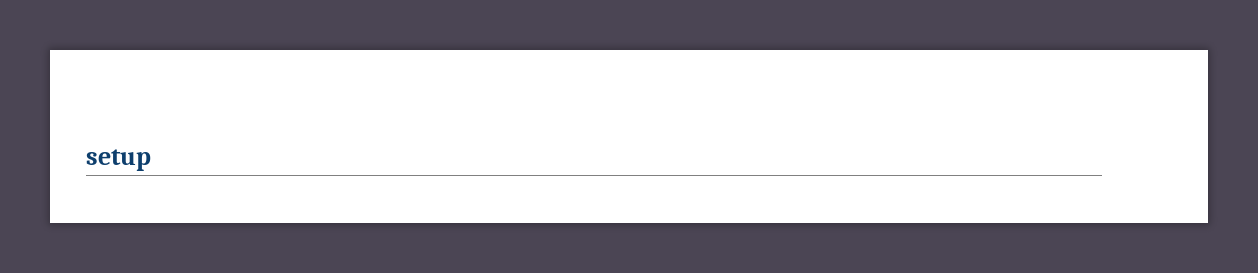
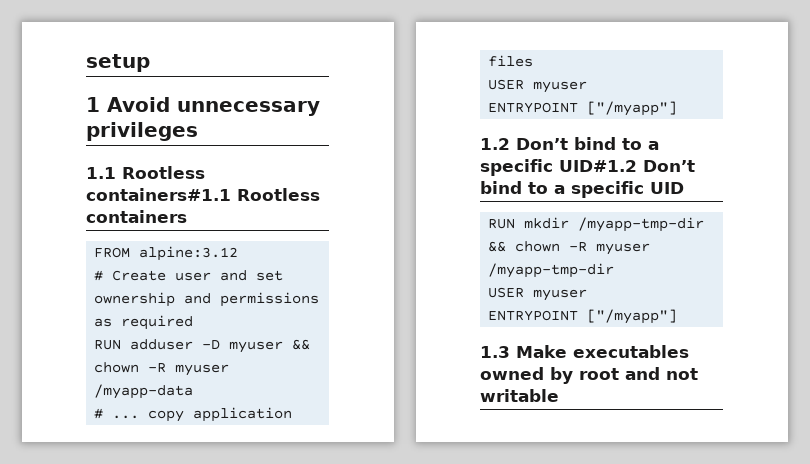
+ 1 Avoid unnecessary privileges
+ 1.1 Rootless containers#1.1 Rootless containers
+ FROM alpine:3.12
+ # Create user and set ownership and permissions as required
+ RUN adduser -D myuser && chown -R myuser /myapp-data
+ # ... copy application files
+ USER myuser
+ ENTRYPOINT ["/myapp"]
+ 1.2 Don’t bind to a specific UID#1.2 Don’t bind to a specific UID
+ RUN mkdir /myapp-tmp-dir && chown -R myuser /myapp-tmp-dir
+ USER myuser
+ ENTRYPOINT ["/myapp"]
+ 1.3 Make executables owned by root and not writable

